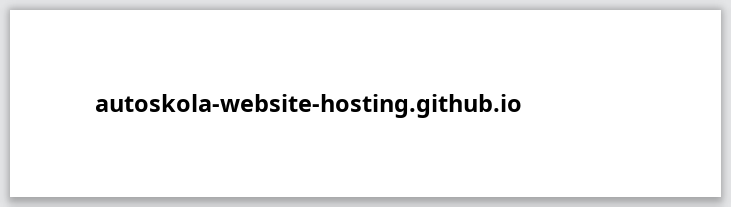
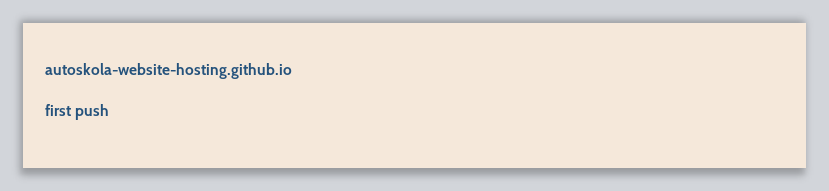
+ first push

